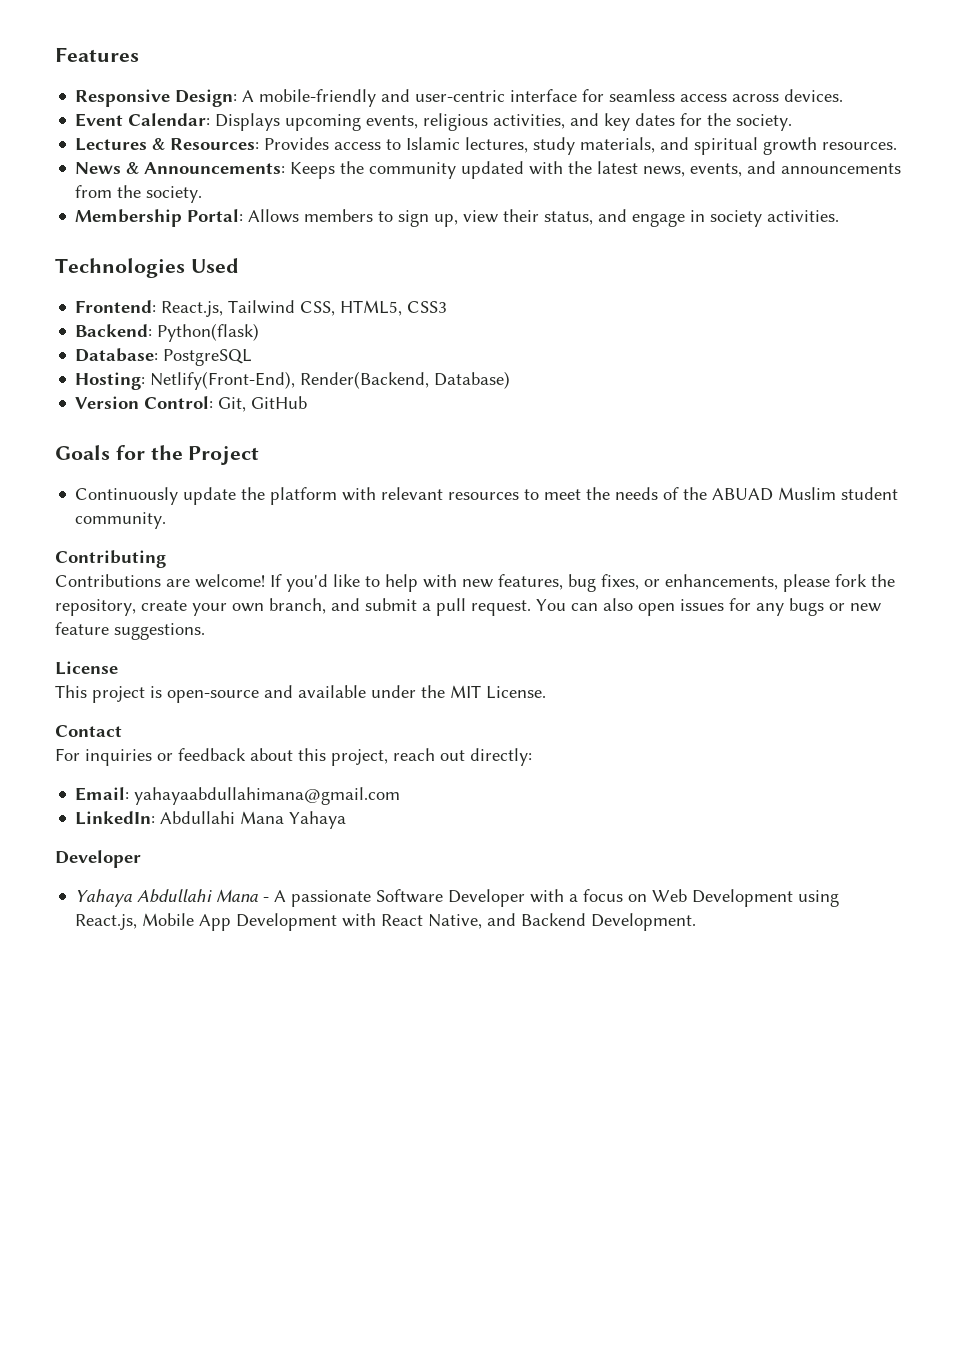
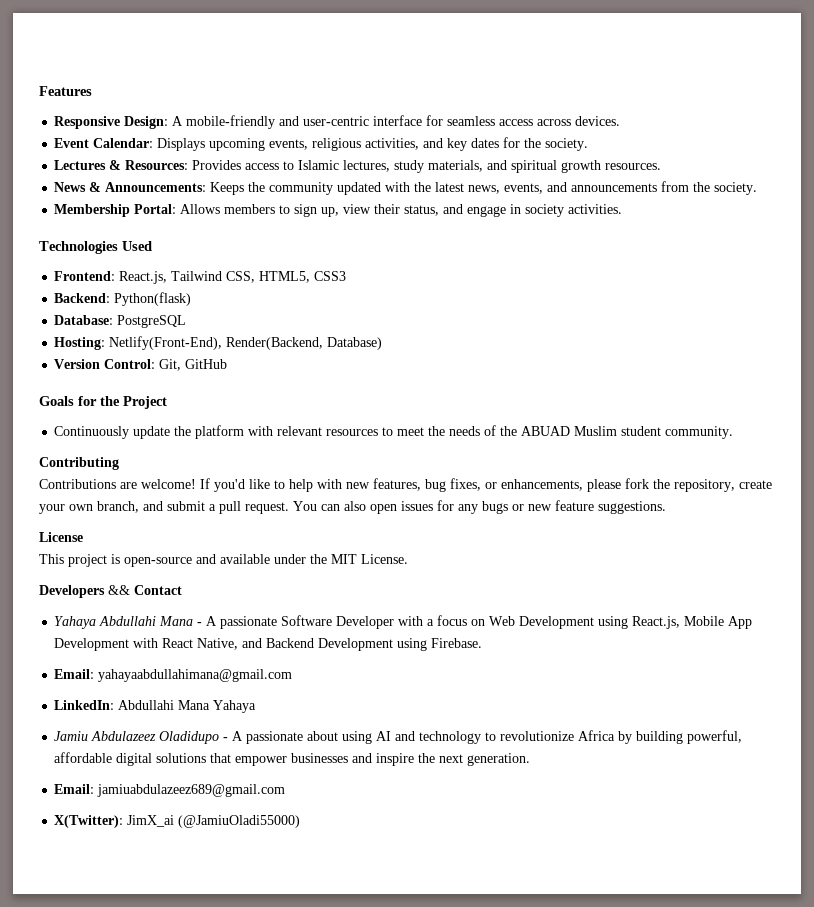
- Contact
+ Developers && Contact
- For inquiries or feedback about this project, reach out directly:
- Email: yahayaabdullahimana@gmail.com
- LinkedIn: Abdullahi Mana Yahaya
- Developer
- Yahaya Abdullahi Mana - A passionate Software Developer with a focus on Web Development using React.js, Mobile App Development with React Native, and Backend Development.
+ Yahaya Abdullahi Mana - A passionate Software Developer with a focus on Web Development using React.js, Mobile App Development with React Native, and Backend Development using Firebase.
+ Email: yahayaabdullahimana@gmail.com
+ LinkedIn: Abdullahi Mana Yahaya
+ Jamiu Abdulazeez Oladidupo - A passionate about using AI and technology to revolutionize Africa by building powerful, affordable digital solutions that empower businesses and inspire the next generation.
+ Email: jamiuabdulazeez689@gmail.com
+ X(Twitter): JimX_ai (@JamiuOladi55000)

